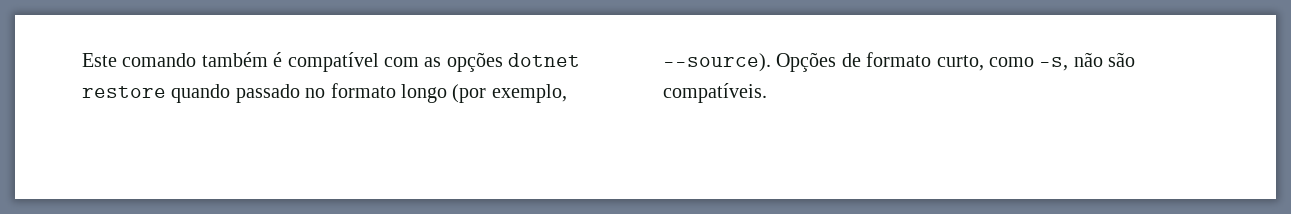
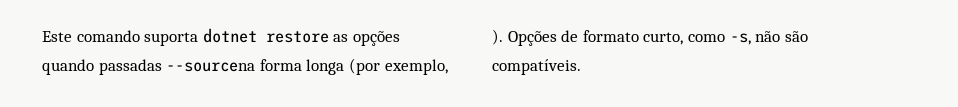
- Este comando também é compatível com as opções dotnet restore quando passado no formato longo (por exemplo, --source).
+ Este comando suporta dotnet restore as opções quando passadas --sourcena forma longa (por exemplo, ).

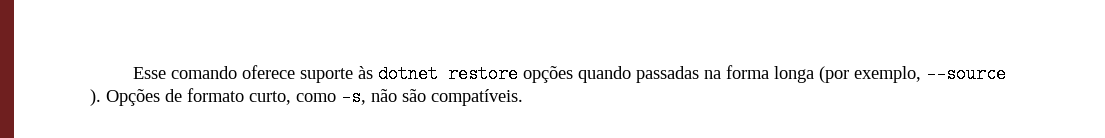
- Este comando suporta dotnet restore as opções quando passadas --sourcena forma longa (por exemplo, ).
+ Esse comando oferece suporte às dotnet restore opções quando passadas na forma longa (por exemplo, --source ).

